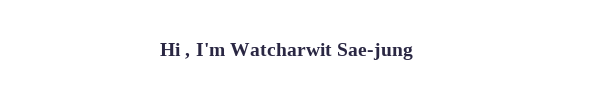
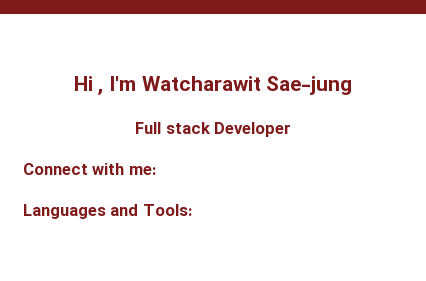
- Hi , I'm Watcharwit Sae-jung
+ Hi , I'm Watcharawit Sae-jung
+ Full stack Developer
+ Connect with me:
+ Languages and Tools:

